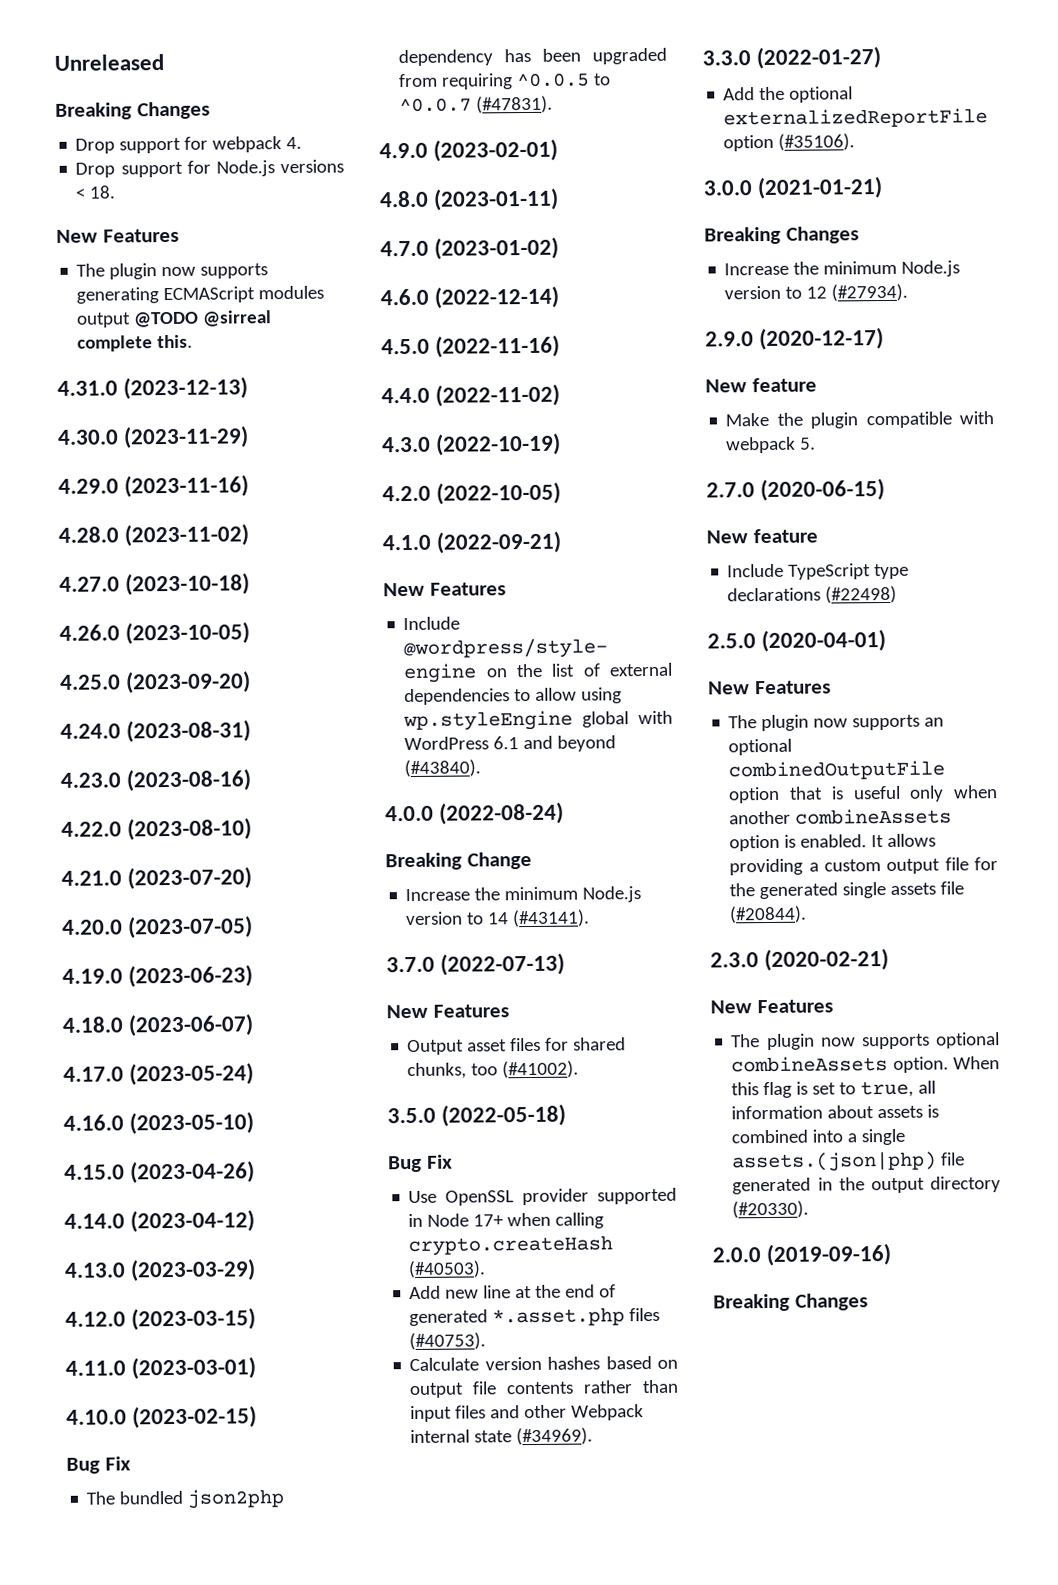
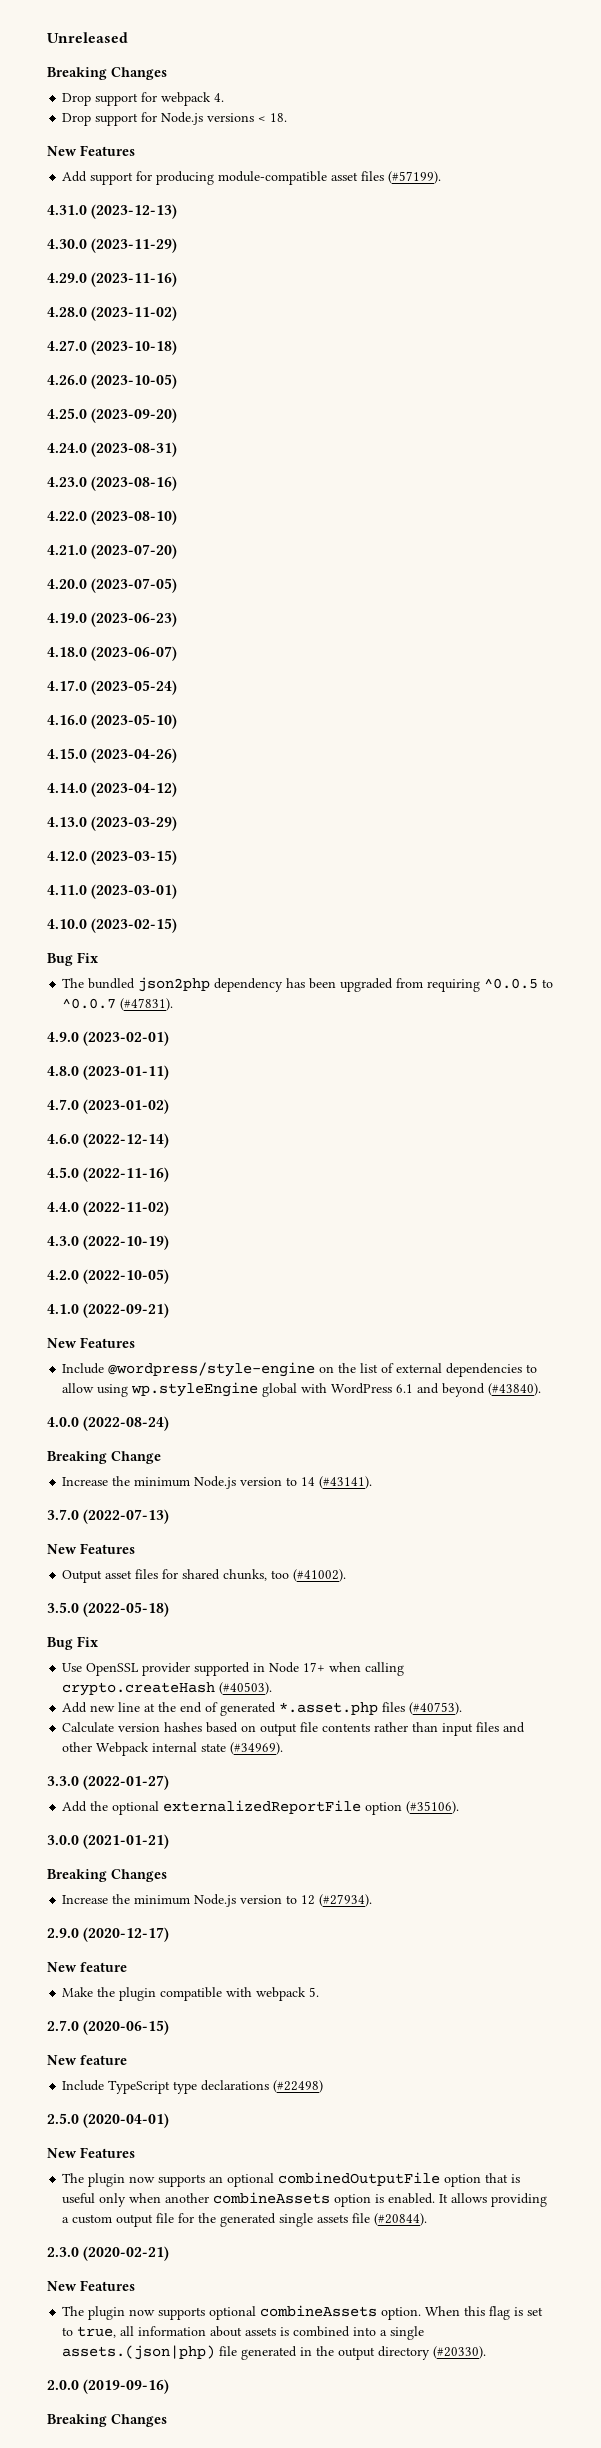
- The plugin now supports generating ECMAScript modules output @TODO @sirreal complete this.
+ Add support for producing module-compatible asset files (#57199).

